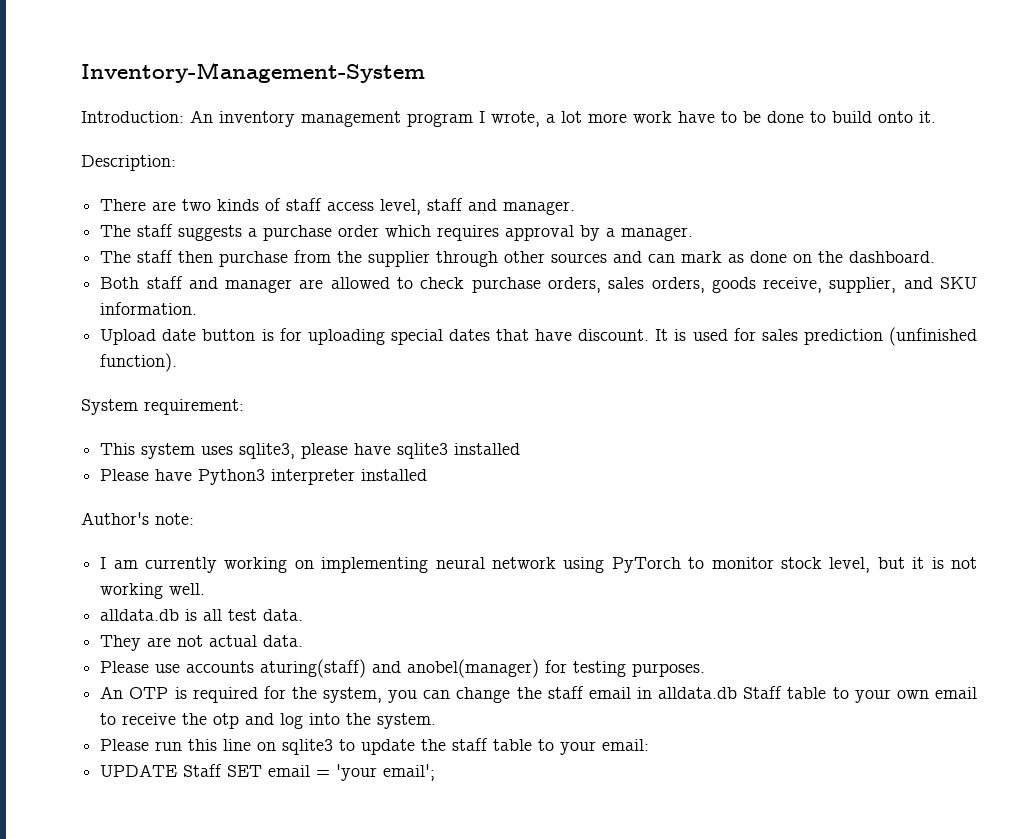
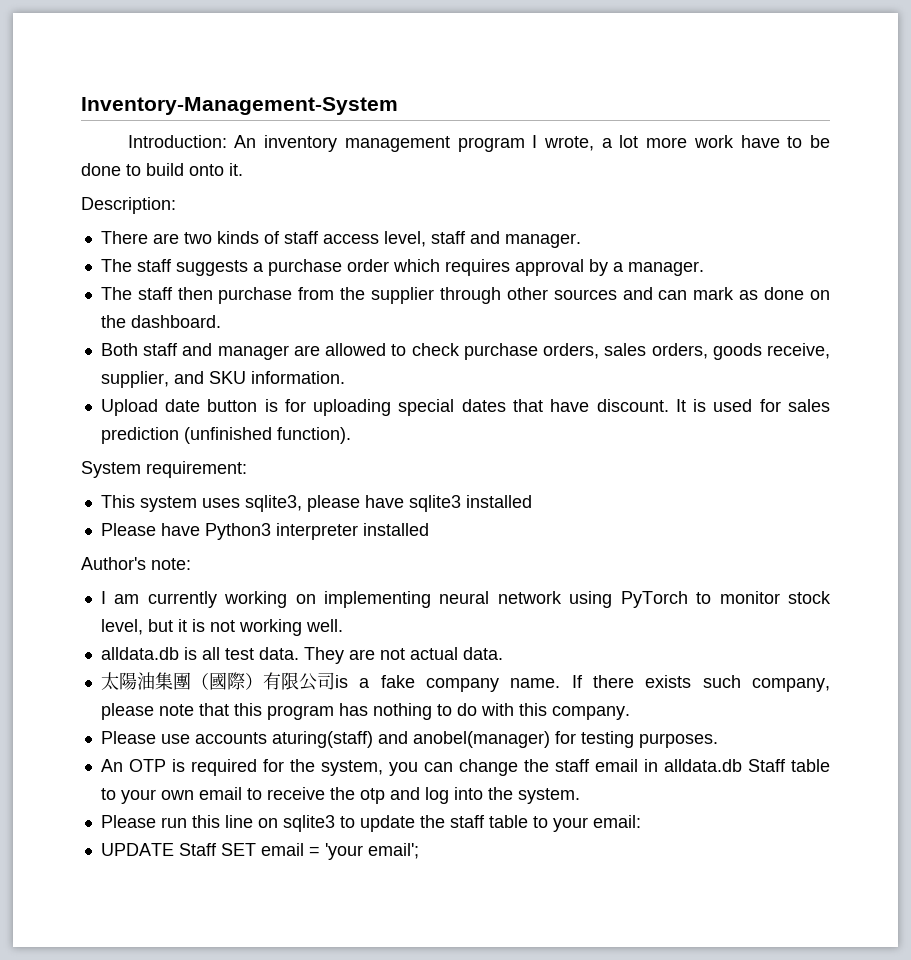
- alldata.db is all test data.
- They are not actual data.
+ alldata.db is all test data. They are not actual data.
+ 太陽油集團（國際）有限公司is a fake company name. If there exists such company, please note that this program has nothing to do with this company.

